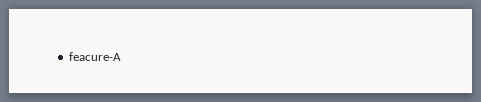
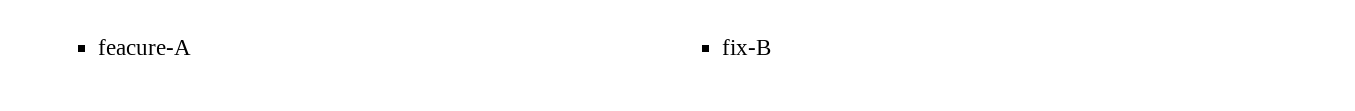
+ fix-B

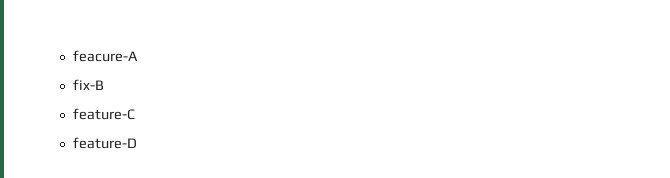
+ feature-C
+ feature-D

